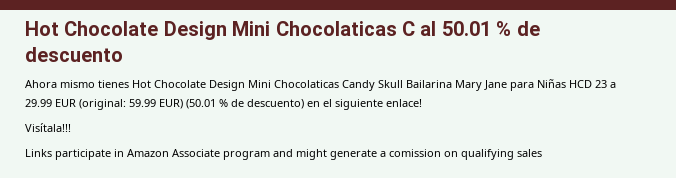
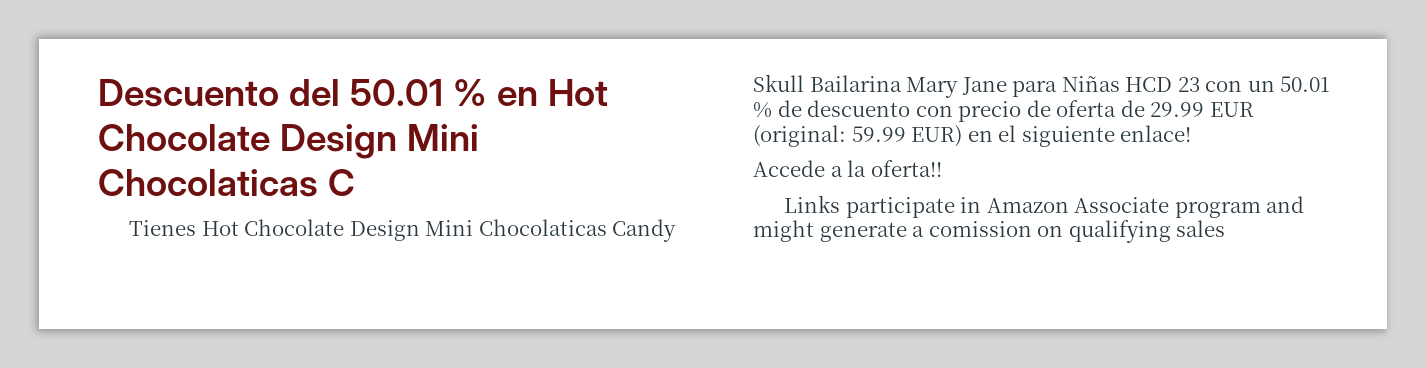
- Hot Chocolate Design Mini Chocolaticas C al 50.01 % de descuento
- Ahora mismo tienes Hot Chocolate Design Mini Chocolaticas Candy Skull Bailarina Mary Jane para Niñas HCD 23 a 29.99 EUR (original: 59.99 EUR) (50.01 % de descuento) en el siguiente enlace!
+ Descuento del 50.01 % en Hot Chocolate Design Mini Chocolaticas C
+ Tienes Hot Chocolate Design Mini Chocolaticas Candy Skull Bailarina Mary Jane para Niñas HCD 23 con un 50.01 % de descuento con precio de oferta de 29.99 EUR (original: 59.99 EUR) en el siguiente enlace!
- Visítala!!!
+ Accede a la oferta!!

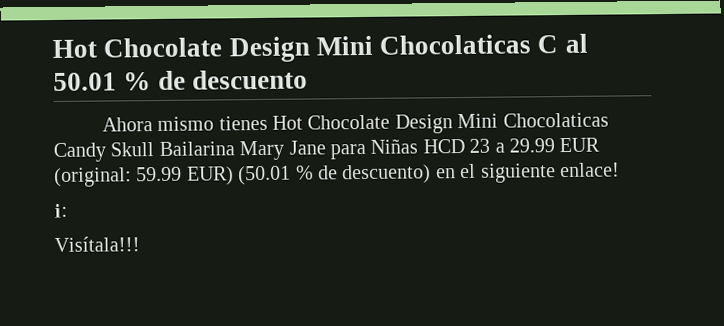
- Descuento del 50.01 % en Hot Chocolate Design Mini Chocolaticas C
- Tienes Hot Chocolate Design Mini Chocolaticas Candy Skull Bailarina Mary Jane para Niñas HCD 23 con un 50.01 % de descuento con precio de oferta de 29.99 EUR (original: 59.99 EUR) en el siguiente enlace!
+ Hot Chocolate Design Mini Chocolaticas C al 50.01 % de descuento
+ Ahora mismo tienes Hot Chocolate Design Mini Chocolaticas Candy Skull Bailarina Mary Jane para Niñas HCD 23 a 29.99 EUR (original: 59.99 EUR) (50.01 % de descuento) en el siguiente enlace!
- Accede a la oferta!!
- Links participate in Amazon Associate program and might generate a comission on qualifying sales
+ ℹ:
+ Visítala!!!

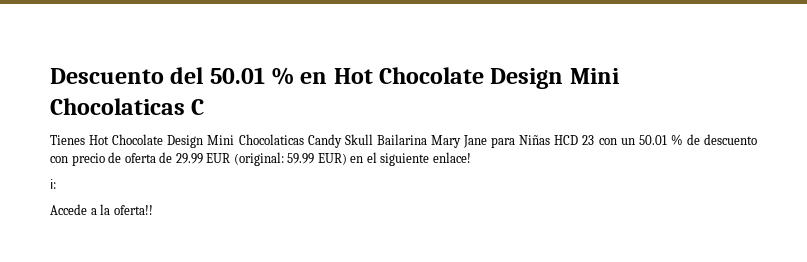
- Hot Chocolate Design Mini Chocolaticas C al 50.01 % de descuento
- Ahora mismo tienes Hot Chocolate Design Mini Chocolaticas Candy Skull Bailarina Mary Jane para Niñas HCD 23 a 29.99 EUR (original: 59.99 EUR) (50.01 % de descuento) en el siguiente enlace!
+ Descuento del 50.01 % en Hot Chocolate Design Mini Chocolaticas C
+ Tienes Hot Chocolate Design Mini Chocolaticas Candy Skull Bailarina Mary Jane para Niñas HCD 23 con un 50.01 % de descuento con precio de oferta de 29.99 EUR (original: 59.99 EUR) en el siguiente enlace!
- Visítala!!!
+ Accede a la oferta!!

